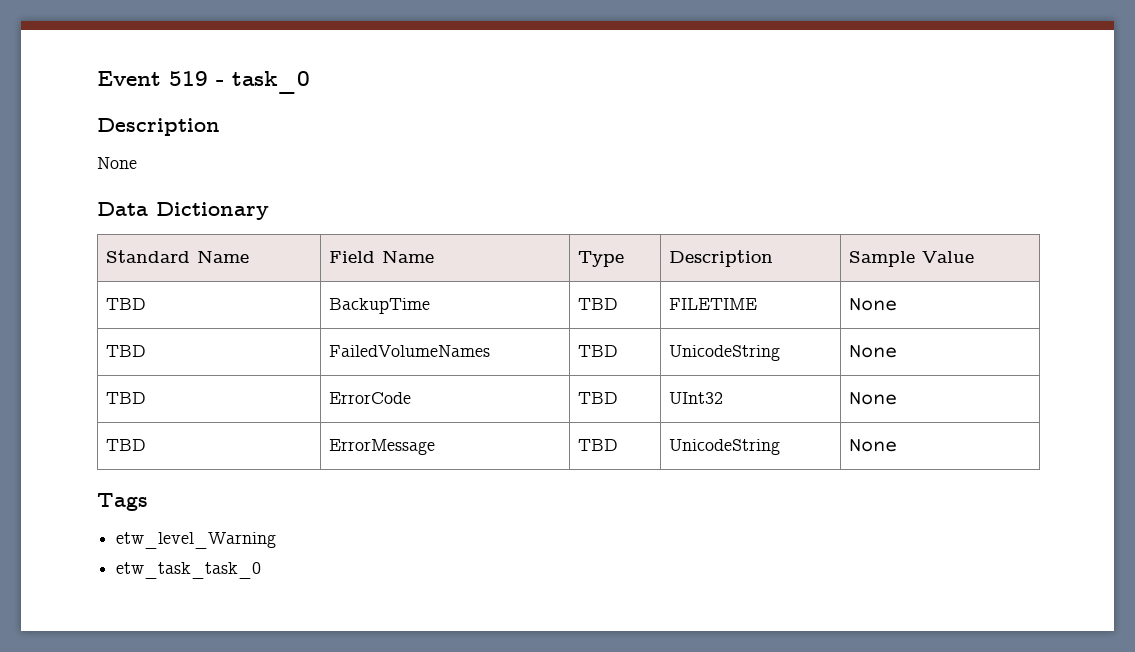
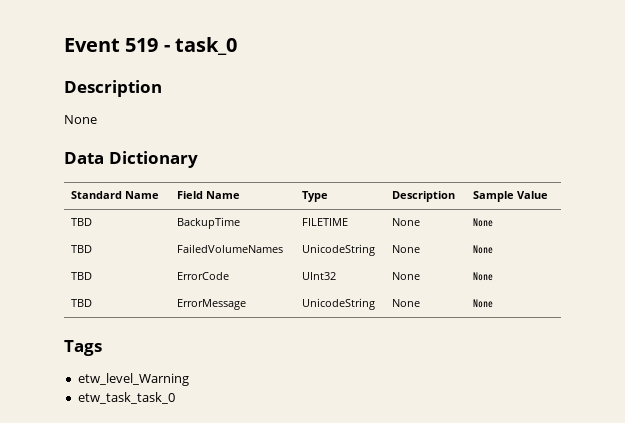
- TBD | BackupTime | TBD | FILETIME | None
+ TBD | BackupTime | FILETIME | None | None
- TBD | FailedVolumeNames | TBD | UnicodeString | None
+ TBD | FailedVolumeNames | UnicodeString | None | None
- TBD | ErrorCode | TBD | UInt32 | None
+ TBD | ErrorCode | UInt32 | None | None
- TBD | ErrorMessage | TBD | UnicodeString | None
+ TBD | ErrorMessage | UnicodeString | None | None

